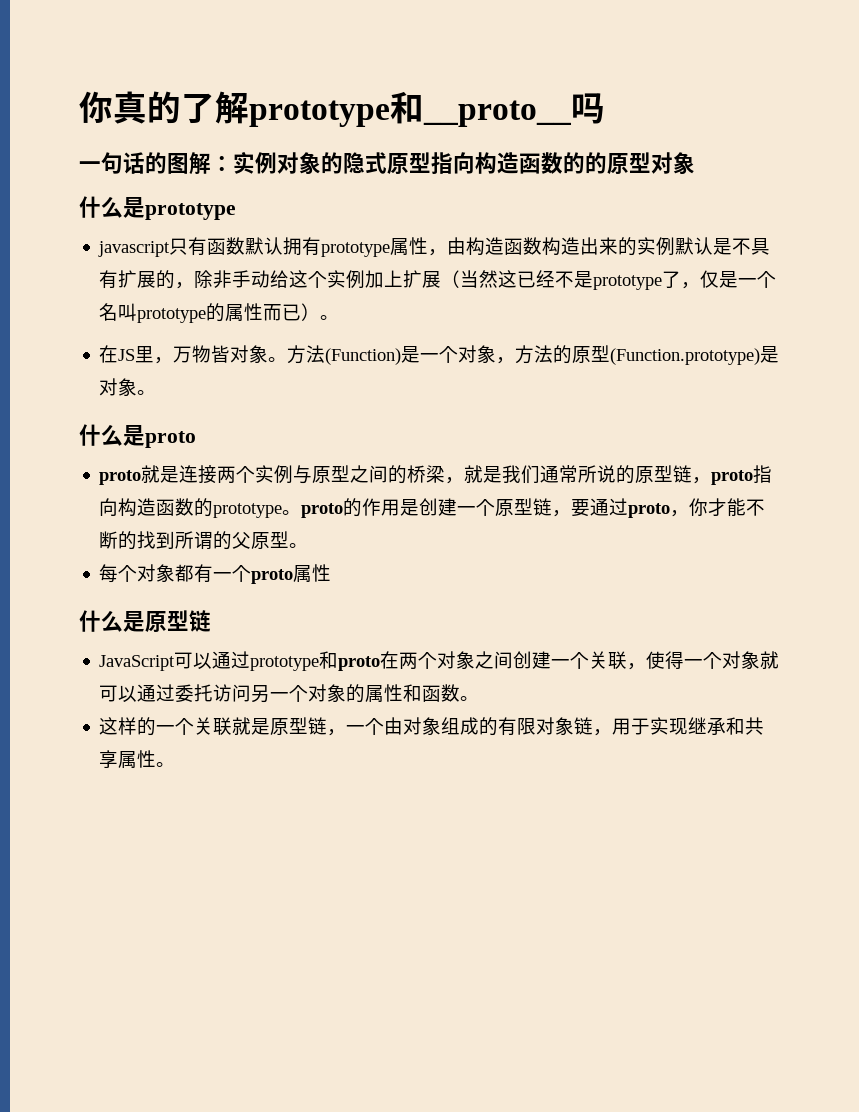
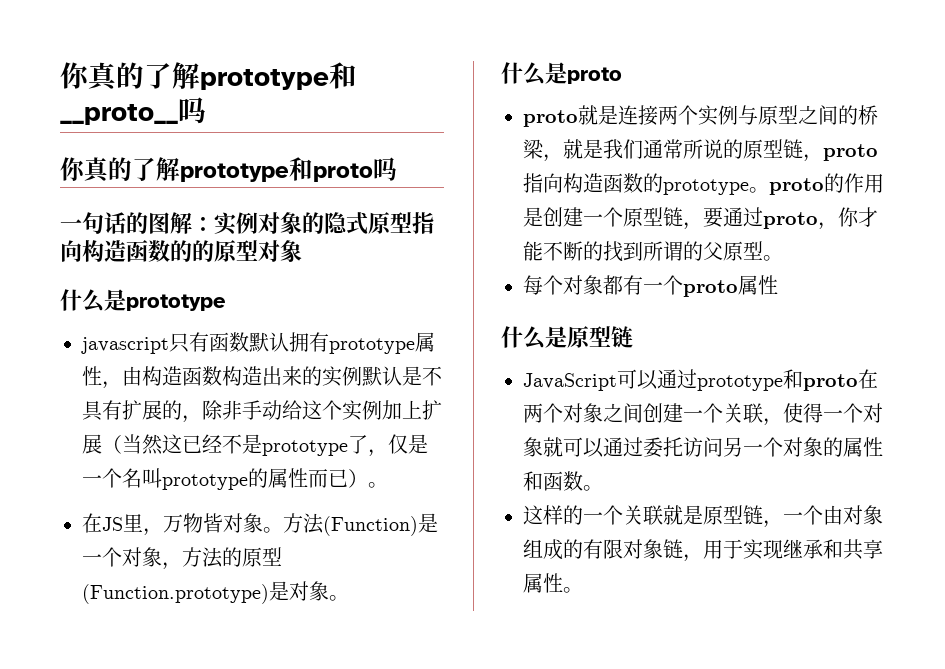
+ 你真的了解prototype和proto吗

